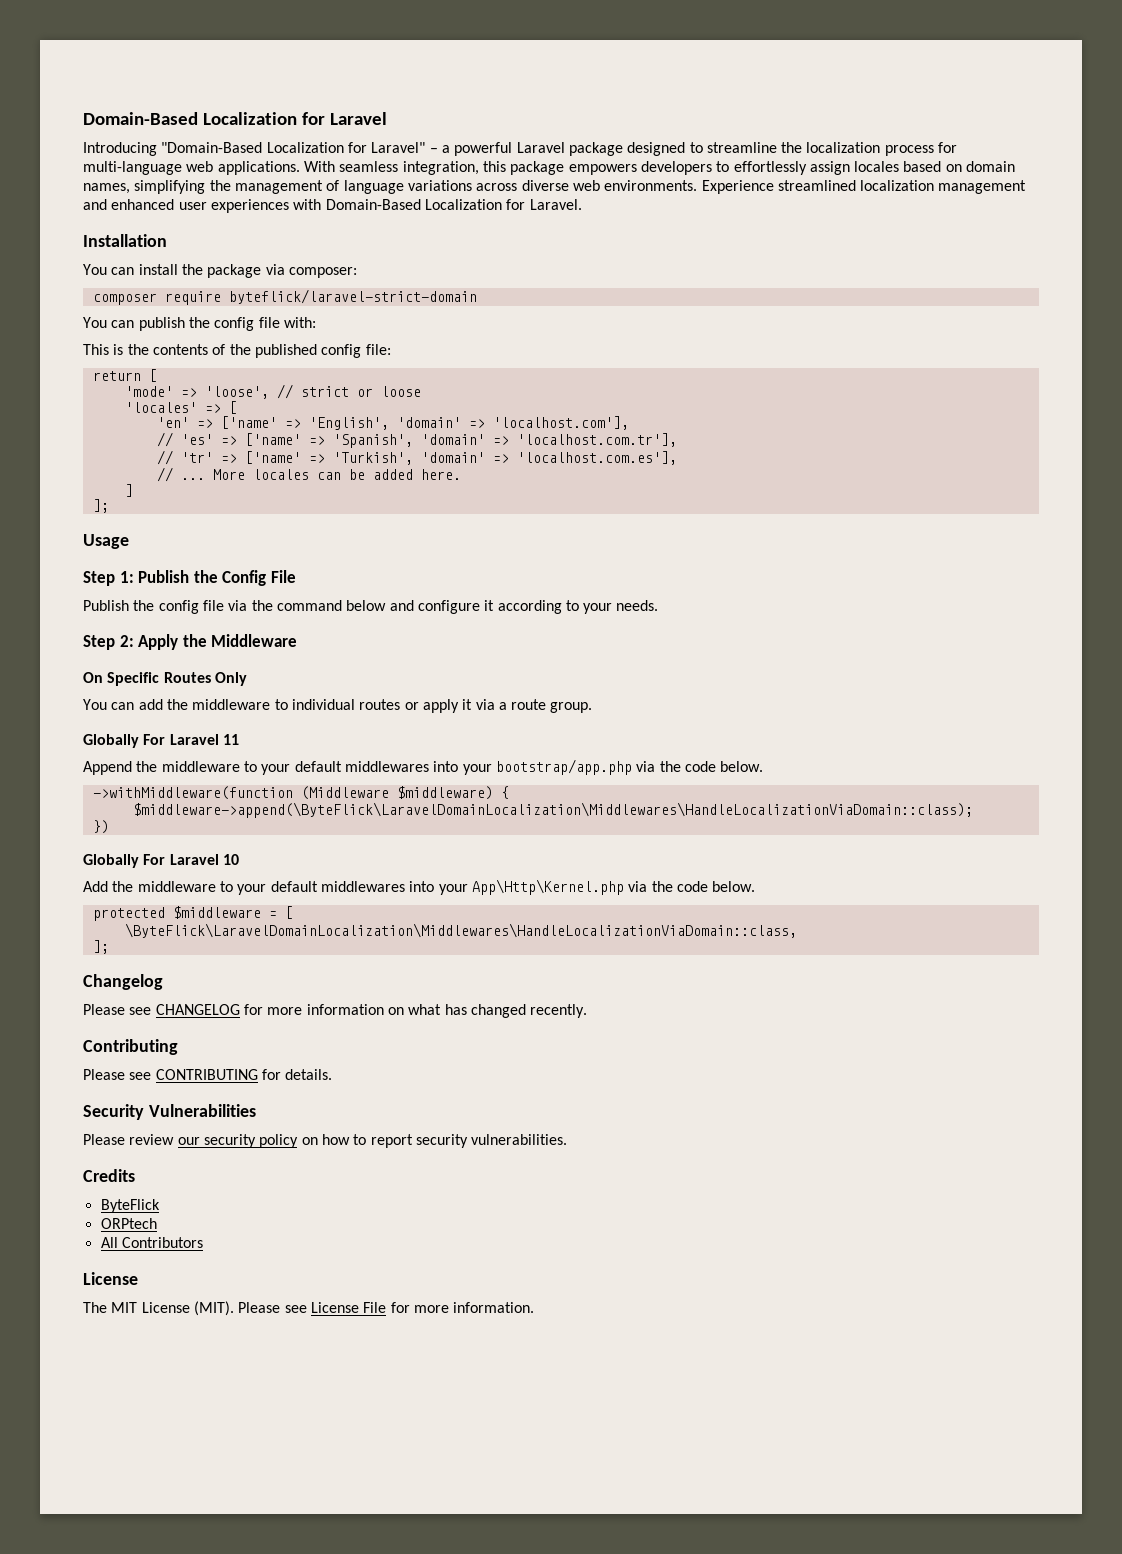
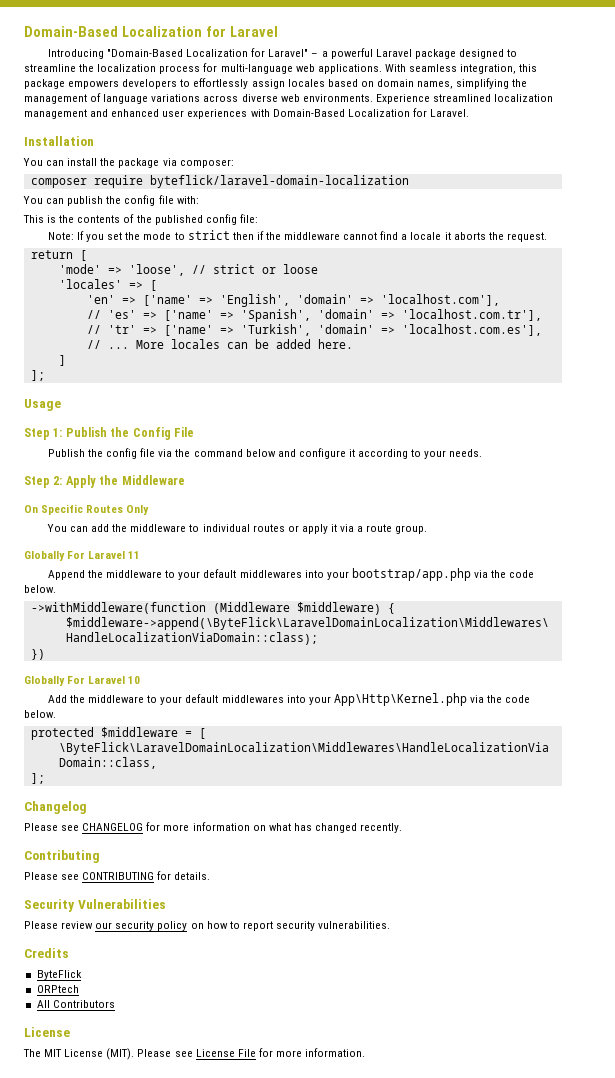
- composer require byteflick/laravel-strict-domain
+ composer require byteflick/laravel-domain-localization
+ Note: If you set the mode to strict then if the middleware cannot find a locale it aborts the request.

